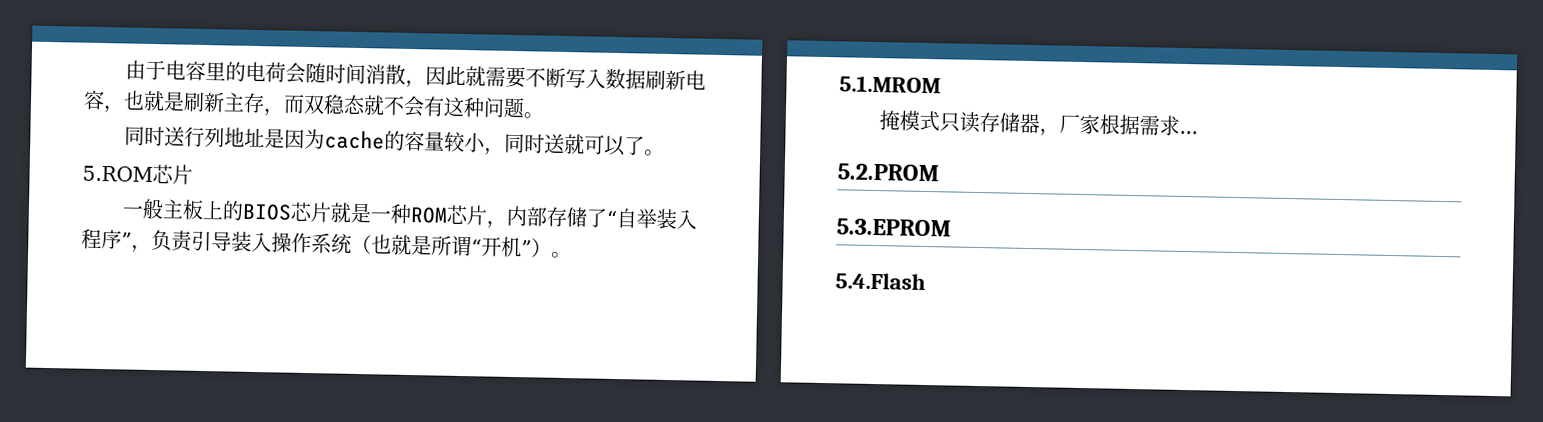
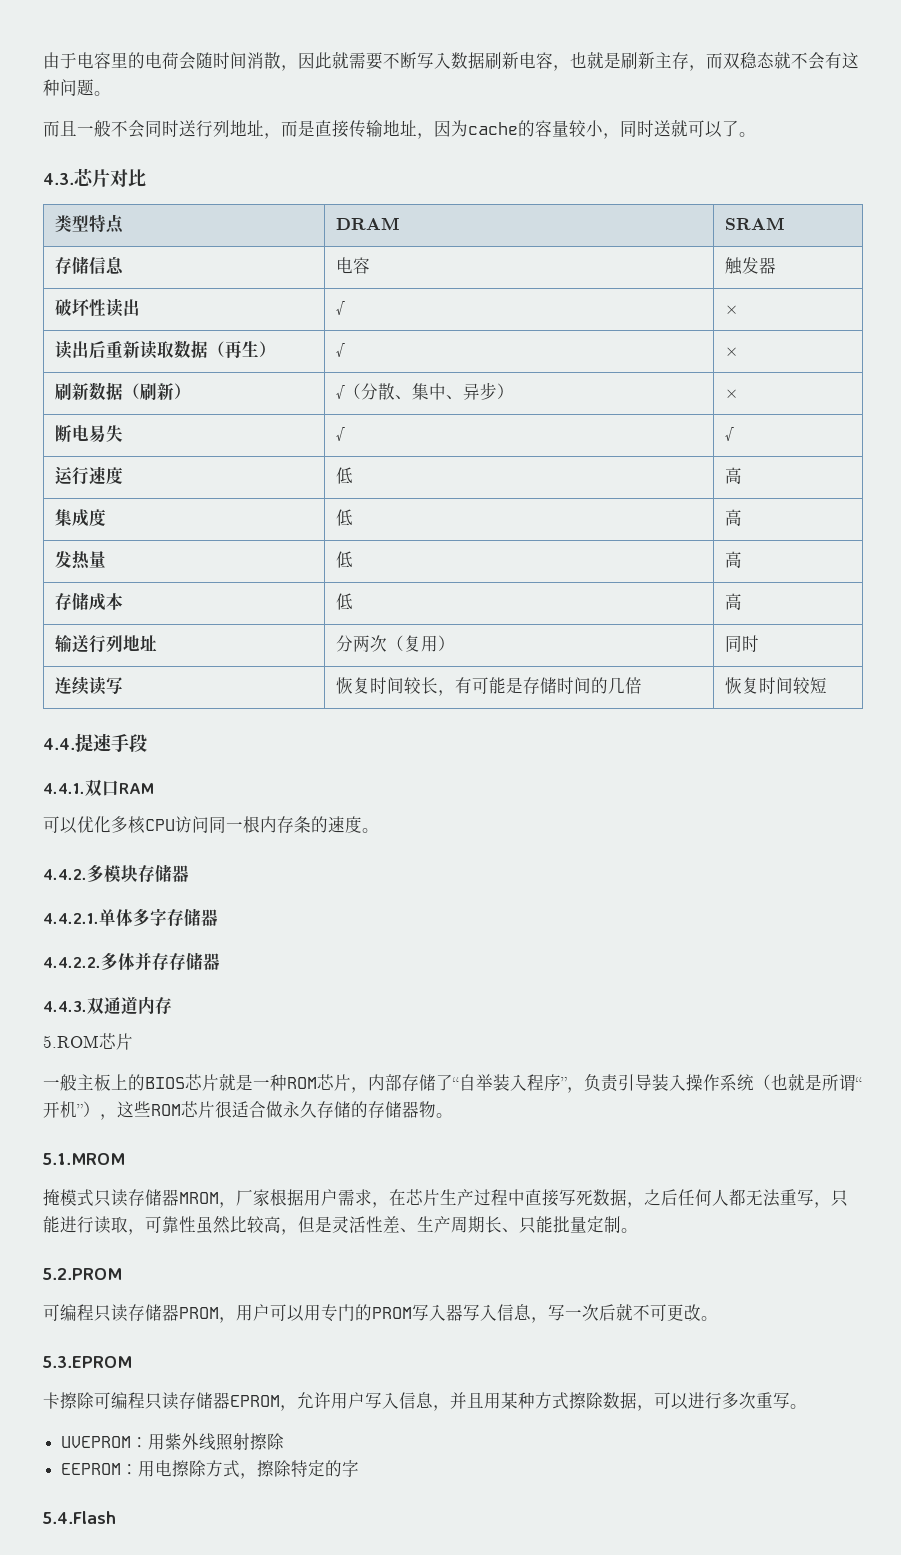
- 同时送行列地址是因为cache的容量较小，同时送就可以了。
+ 而且一般不会同时送行列地址，而是直接传输地址，因为cache的容量较小，同时送就可以了。
+ 4.3.芯片对比
+ 类型特点 | DRAM | SRAM
+ 存储信息 | 电容 | 触发器
+ 破坏性读出 | √ | ×
+ 读出后重新读取数据（再生） | √ | ×
+ 刷新数据（刷新） | √（分散、集中、异步） | ×
+ 断电易失 | √ | √
+ 运行速度 | 低 | 高
+ 集成度 | 低 | 高
+ 发热量 | 低 | 高
+ 存储成本 | 低 | 高
+ 输送行列地址 | 分两次（复用） | 同时
+ 连续读写 | 恢复时间较长，有可能是存储时间的几倍 | 恢复时间较短
+ 4.4.提速手段
+ 4.4.1.双口RAM
+ 可以优化多核CPU访问同一根内存条的速度。
+ 4.4.2.多模块存储器
+ 4.4.2.1.单体多字存储器
+ 4.4.2.2.多体并存存储器
+ 4.4.3.双通道内存
- 一般主板上的BIOS芯片就是一种ROM芯片，内部存储了“自举装入程序”，负责引导装入操作系统（也就是所谓“开机”）。
+ 一般主板上的BIOS芯片就是一种ROM芯片，内部存储了“自举装入程序”，负责引导装入操作系统（也就是所谓“开机”），这些ROM芯片很适合做永久存储的存储器物。
- 掩模式只读存储器，厂家根据需求...
+ 掩模式只读存储器MROM，厂家根据用户需求，在芯片生产过程中直接写死数据，之后任何人都无法重写，只能进行读取，可靠性虽然比较高，但是灵活性差、生产周期长、只能批量定制。
  5.2.PROM
+ 可编程只读存储器PROM，用户可以用专门的PROM写入器写入信息，写一次后就不可更改。
  5.3.EPROM
+ 卡擦除可编程只读存储器EPROM，允许用户写入信息，并且用某种方式擦除数据，可以进行多次重写。
+ UVEPROM：用紫外线照射擦除
+ EEPROM：用电擦除方式，擦除特定的字

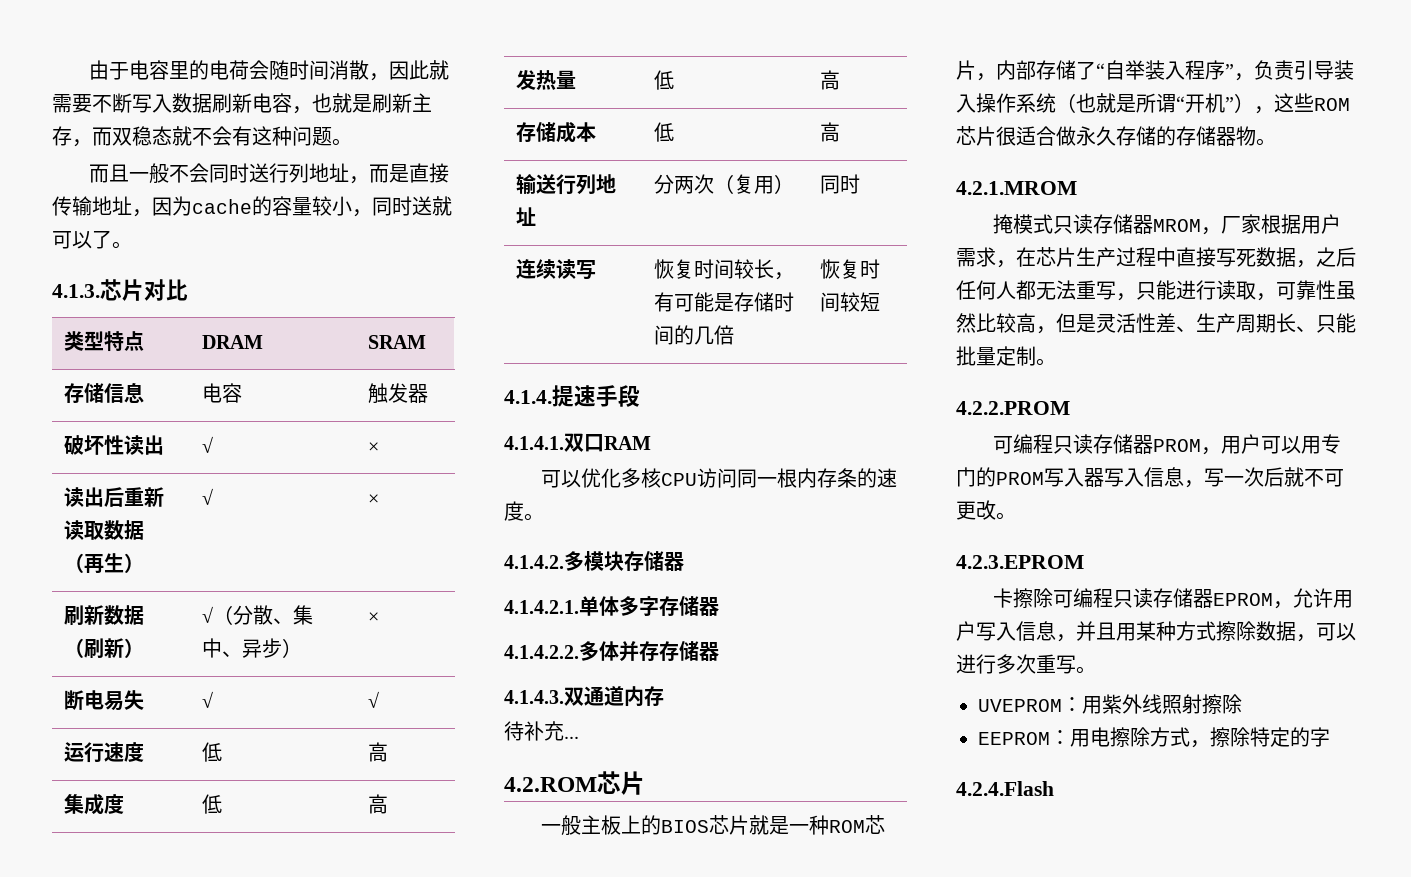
- 4.3.芯片对比
+ 4.1.3.芯片对比
- 4.4.提速手段
+ 4.1.4.提速手段
- 4.4.1.双口RAM
+ 4.1.4.1.双口RAM
- 4.4.2.多模块存储器
+ 4.1.4.2.多模块存储器
- 4.4.2.1.单体多字存储器
+ 4.1.4.2.1.单体多字存储器
- 4.4.2.2.多体并存存储器
+ 4.1.4.2.2.多体并存存储器
- 4.4.3.双通道内存
+ 4.1.4.3.双通道内存
- 5.ROM芯片
+ 待补充...
+ 4.2.ROM芯片
- 5.1.MROM
+ 4.2.1.MROM
- 5.2.PROM
+ 4.2.2.PROM
- 5.3.EPROM
+ 4.2.3.EPROM
- 5.4.Flash
+ 4.2.4.Flash

